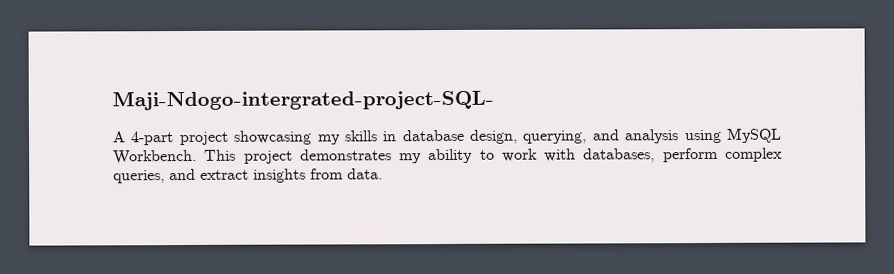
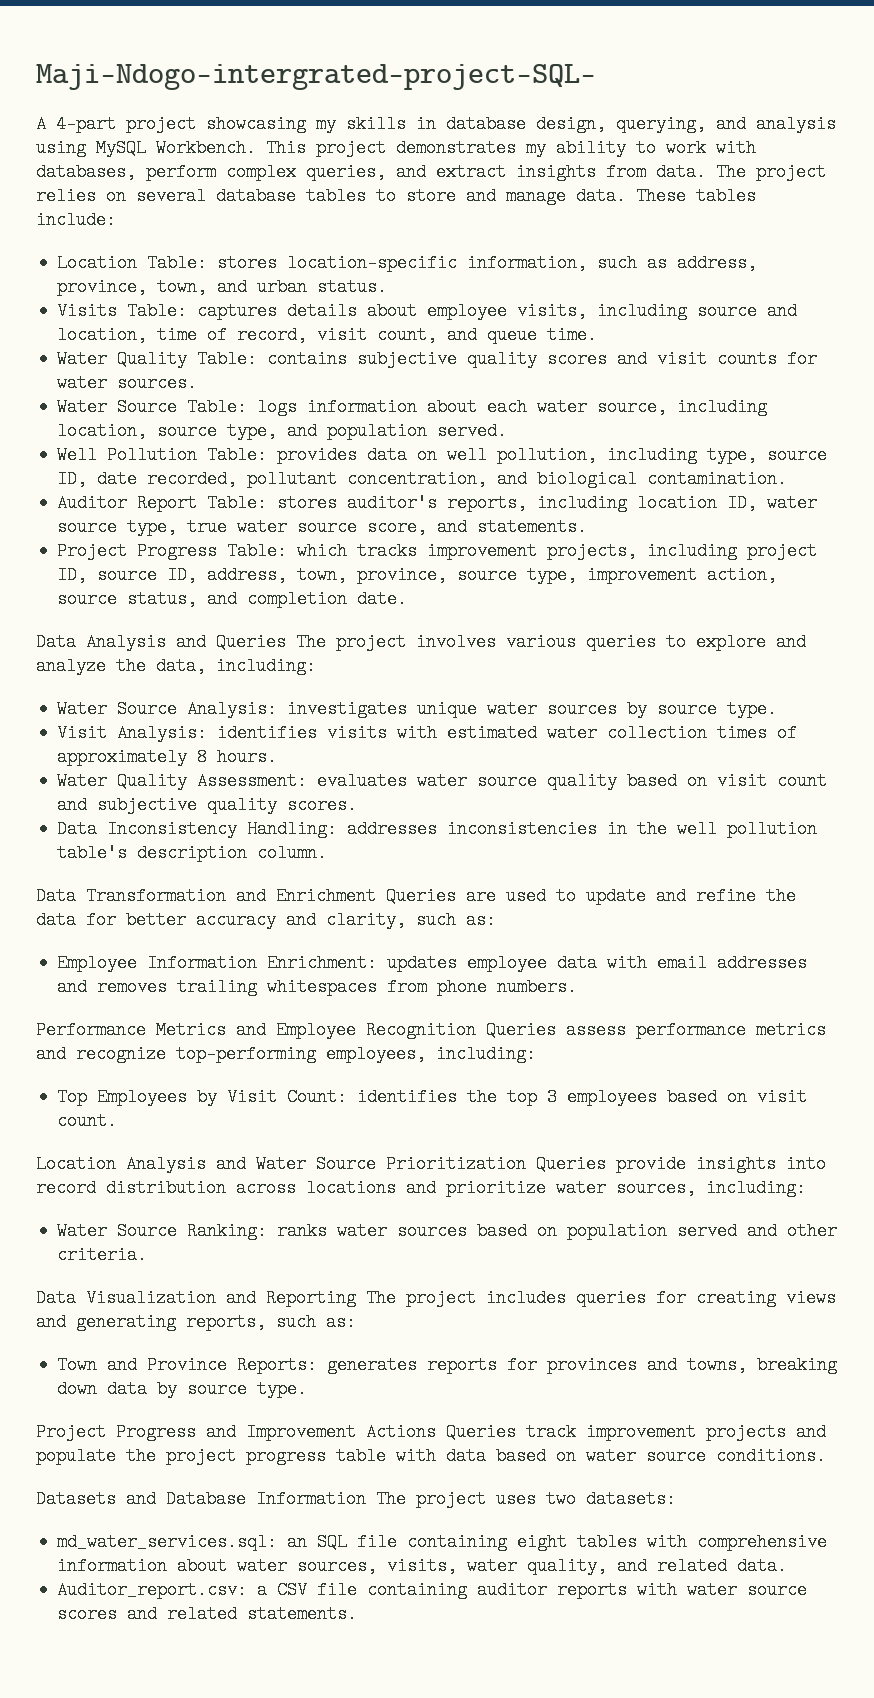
+ The project relies on several database tables to store and manage data. These tables include:
+ Location Table: stores location-specific information, such as address, province, town, and urban status.
+ Visits Table: captures details about employee visits, including source and location, time of record, visit count, and queue time.
+ Water Quality Table: contains subjective quality scores and visit counts for water sources.
+ Water Source Table: logs information about each water source, including location, source type, and population served.
+ Well Pollution Table: provides data on well pollution, including type, source ID, date recorded, pollutant concentration, and biological contamination.
+ Auditor Report Table: stores auditor's reports, including location ID, water source type, true water source score, and statements.
+ Project Progress Table: which tracks improvement projects, including project ID, source ID, address, town, province, source type, improvement action, source status, and completion date.
+ Data Analysis and Queries The project involves various queries to explore and analyze the data, including:
+ Water Source Analysis: investigates unique water sources by source type.
+ Visit Analysis: identifies visits with estimated water collection times of approximately 8 hours.
+ Water Quality Assessment: evaluates water source quality based on visit count and subjective quality scores.
+ Data Inconsistency Handling: addresses inconsistencies in the well pollution table's description column.
+ Data Transformation and Enrichment Queries are used to update and refine the data for better accuracy and clarity, such as:
+ Employee Information Enrichment: updates employee data with email addresses and removes trailing whitespaces from phone numbers.
+ Performance Metrics and Employee Recognition Queries assess performance metrics and recognize top-performing employees, including:
+ Top Employees by Visit Count: identifies the top 3 employees based on visit count.
+ Location Analysis and Water Source Prioritization Queries provide insights into record distribution across locations and prioritize water sources, including:
+ Water Source Ranking: ranks water sources based on population served and other criteria.
+ Data Visualization and Reporting The project includes queries for creating views and generating reports, such as:
+ Town and Province Reports: generates reports for provinces and towns, breaking down data by source type.
+ Project Progress and Improvement Actions Queries track improvement projects and populate the project progress table with data based on water source conditions.
+ Datasets and Database Information The project uses two datasets:
+ md_water_services.sql: an SQL file containing eight tables with comprehensive information about water sources, visits, water quality, and related data.
+ Auditor_report.csv: a CSV file containing auditor reports with water source scores and related statements.

